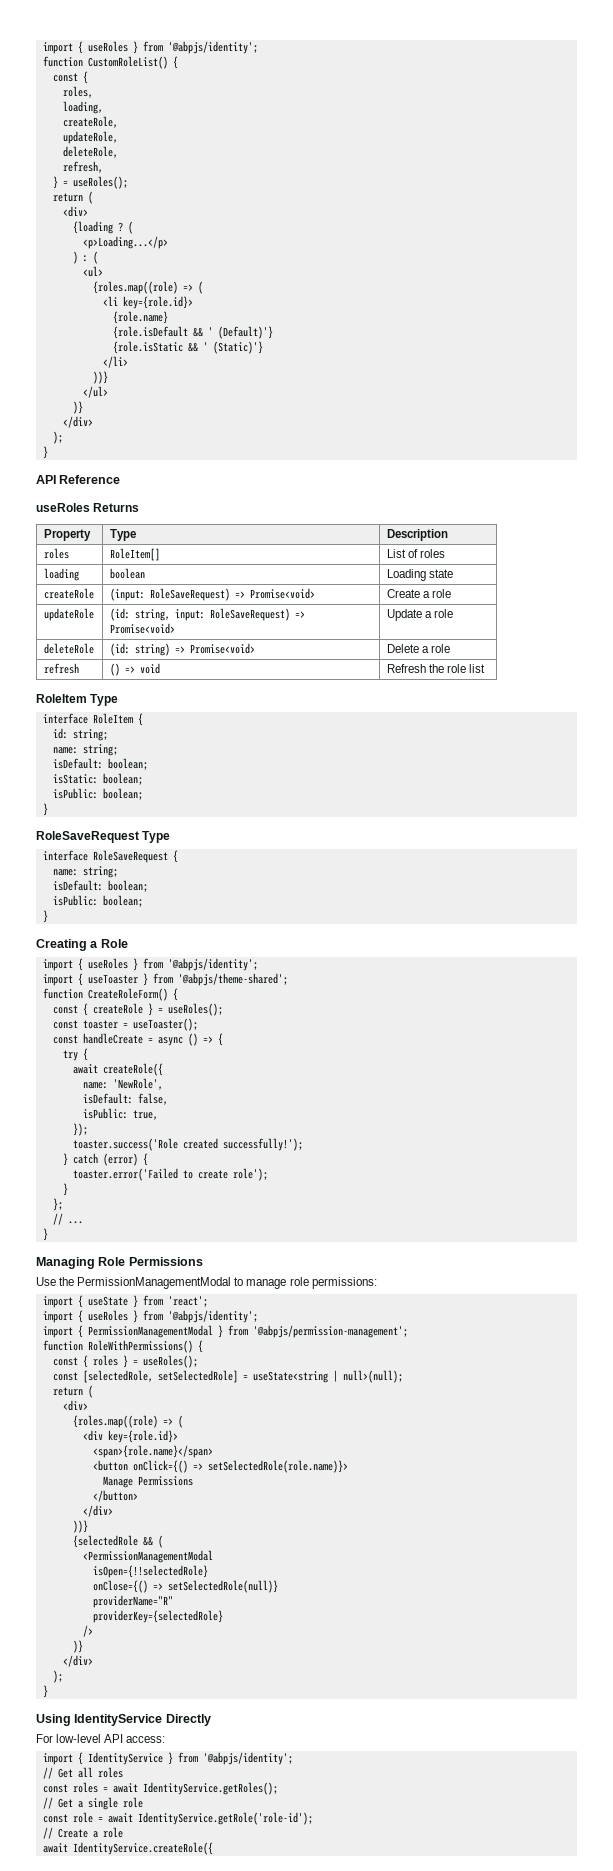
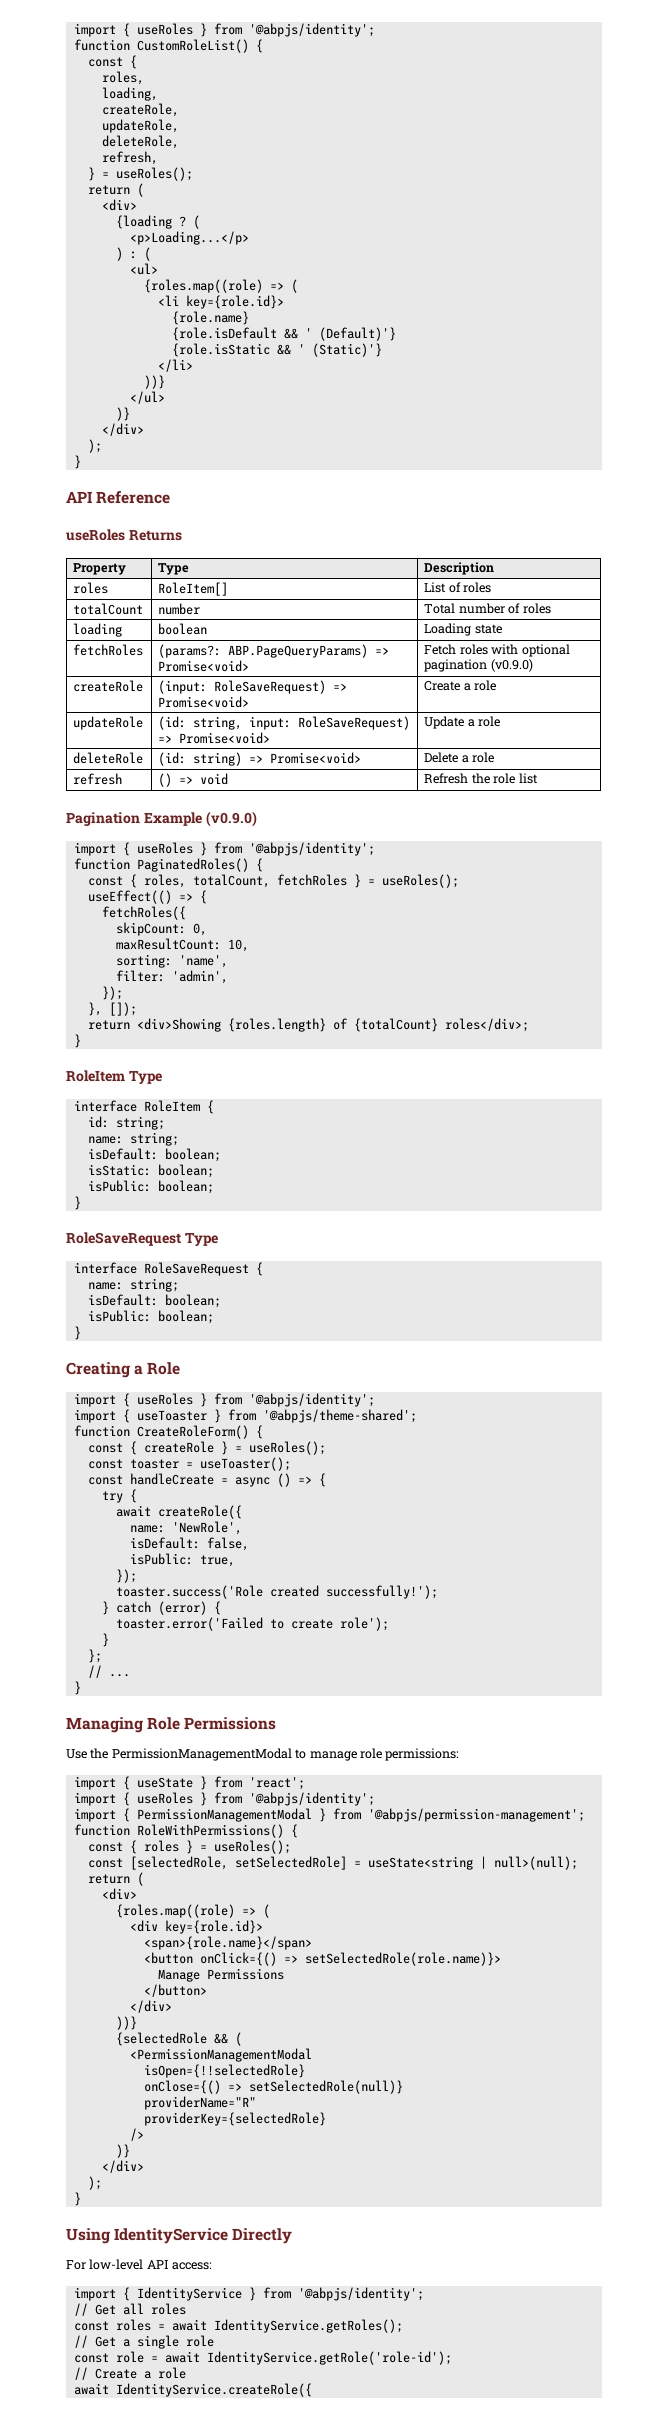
+ totalCount | number | Total number of roles
  loading | boolean | Loading state
+ fetchRoles | (params?: ABP.PageQueryParams) => Promise<void> | Fetch roles with optional pagination (v0.9.0)
+ Pagination Example (v0.9.0)
+ import { useRoles } from '@abpjs/identity';
+ function PaginatedRoles() {
+ const { roles, totalCount, fetchRoles } = useRoles();
+ useEffect(() => {
+ fetchRoles({
+ skipCount: 0,
+ maxResultCount: 10,
+ sorting: 'name',
+ filter: 'admin',
+ });
+ }, []);
+ return <div>Showing {roles.length} of {totalCount} roles</div>;
+ }

